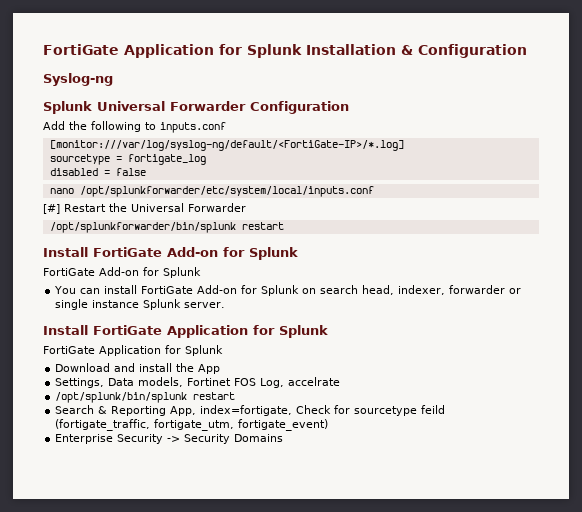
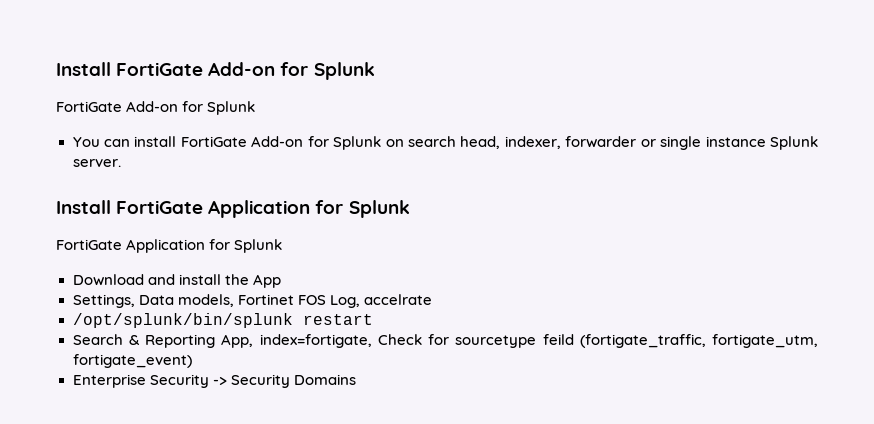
- FortiGate Application for Splunk Installation & Configuration
- Syslog-ng
- Splunk Universal Forwarder Configuration
- Add the following to inputs.conf
- [monitor:///var/log/syslog-ng/default/<FortiGate-IP>/*.log]
- sourcetype = fortigate_log
- disabled = false
- nano /opt/splunkforwarder/etc/system/local/inputs.conf
- [#] Restart the Universal Forwarder
- /opt/splunkforwarder/bin/splunk restart

